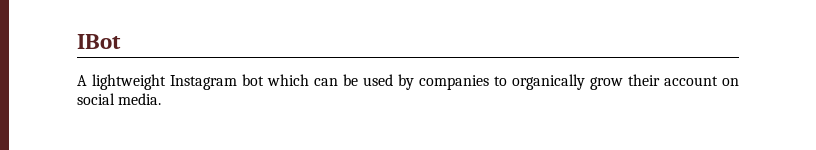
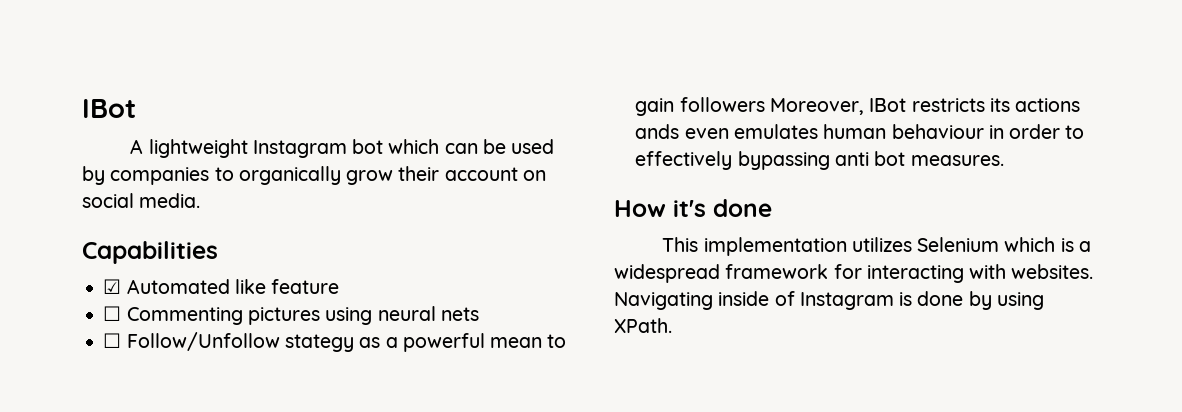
+ Capabilities
+ ☑ Automated like feature
+ ☐ Commenting pictures using neural nets
+ ☐ Follow/Unfollow stategy as a powerful mean to gain followers Moreover, IBot restricts its actions ands even emulates human behaviour in order to effectively bypassing anti bot measures.
+ How it's done
+ This implementation utilizes Selenium which is a widespread framework for interacting with websites. Navigating inside of Instagram is done by using XPath.

